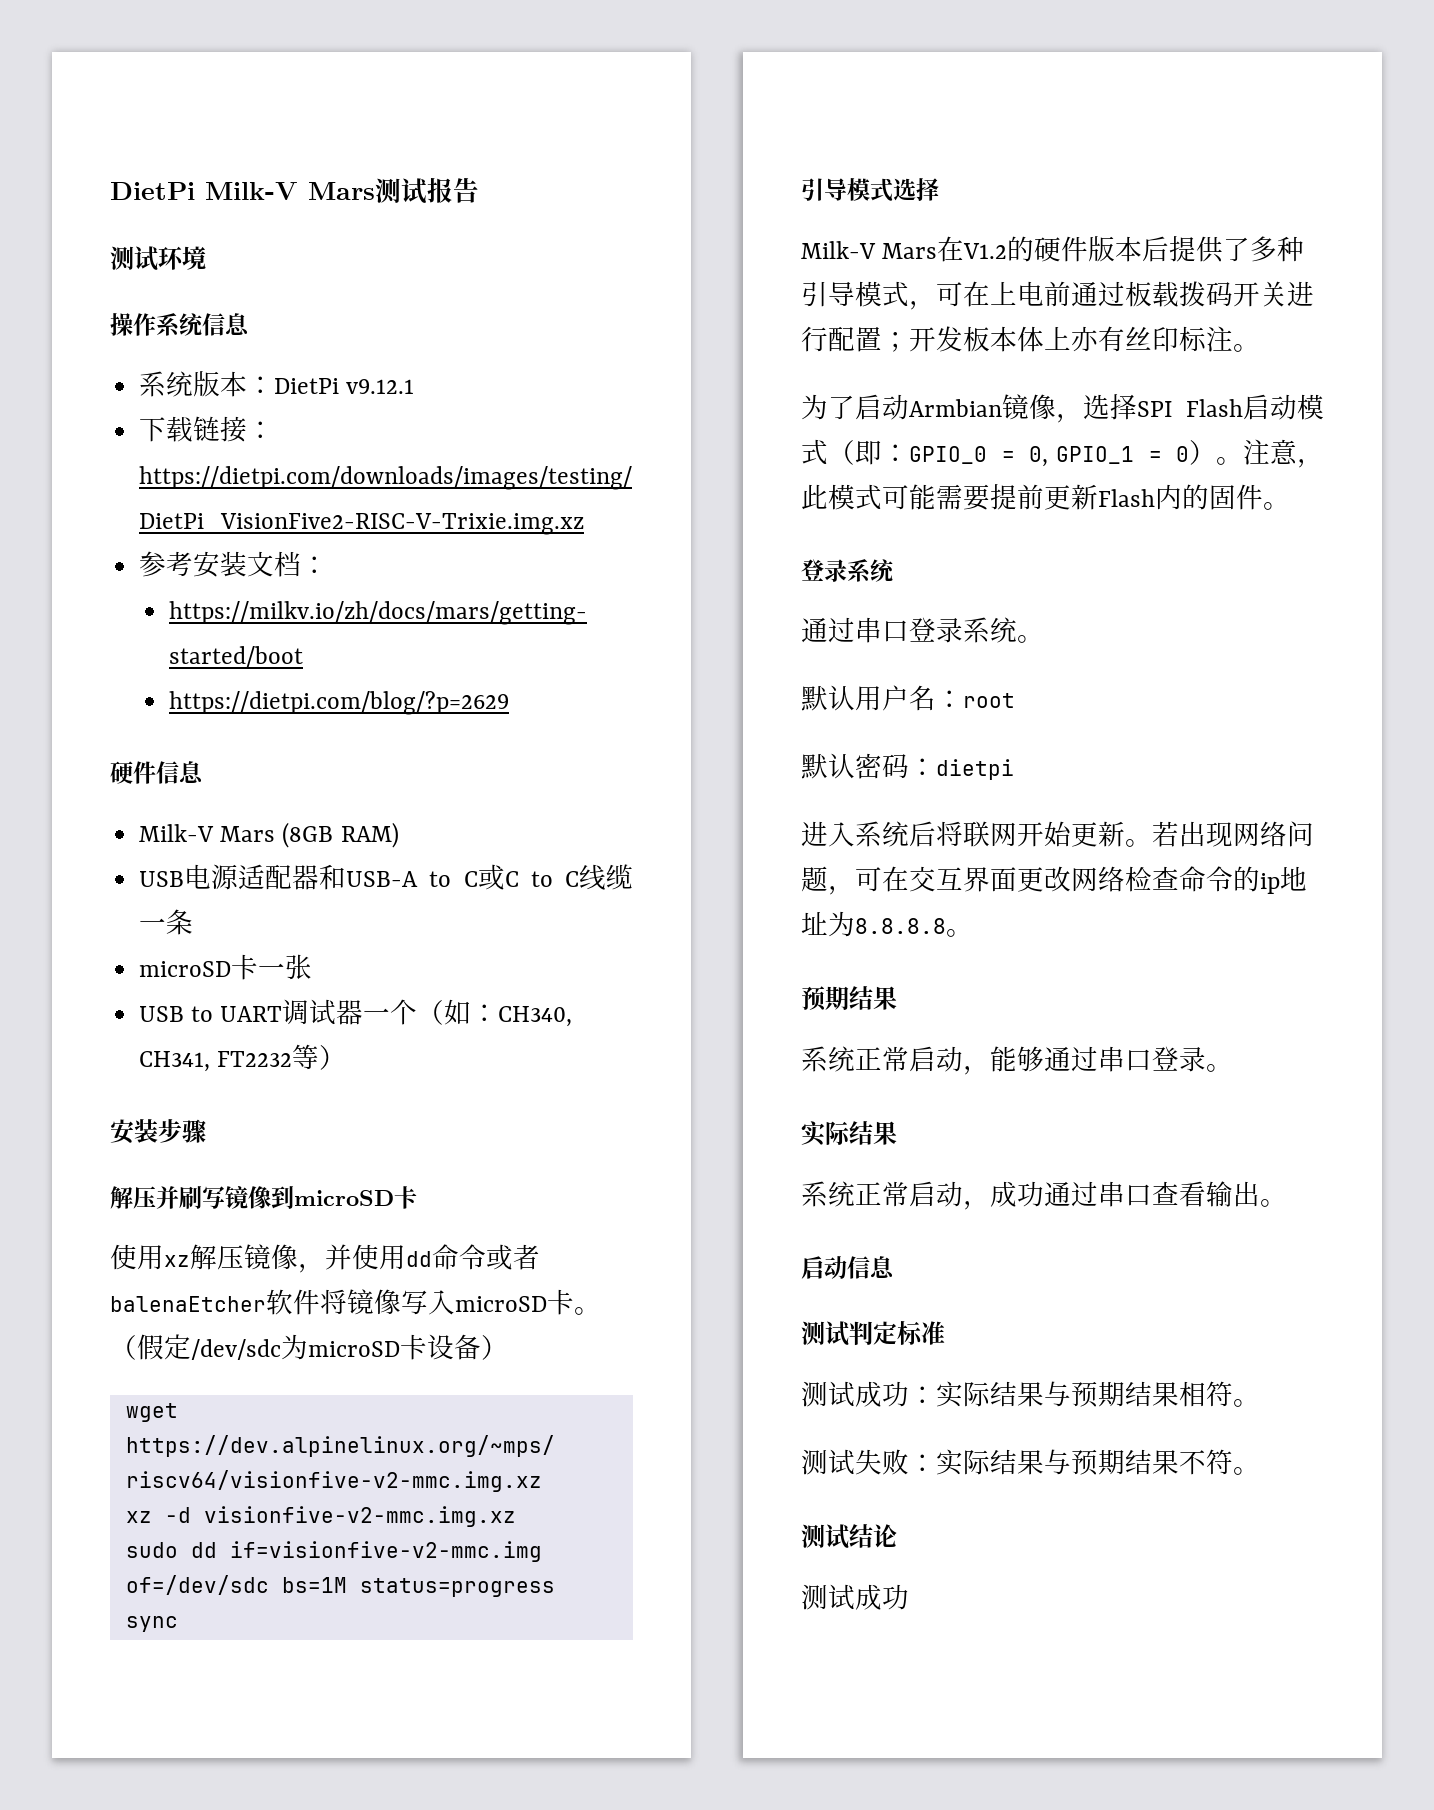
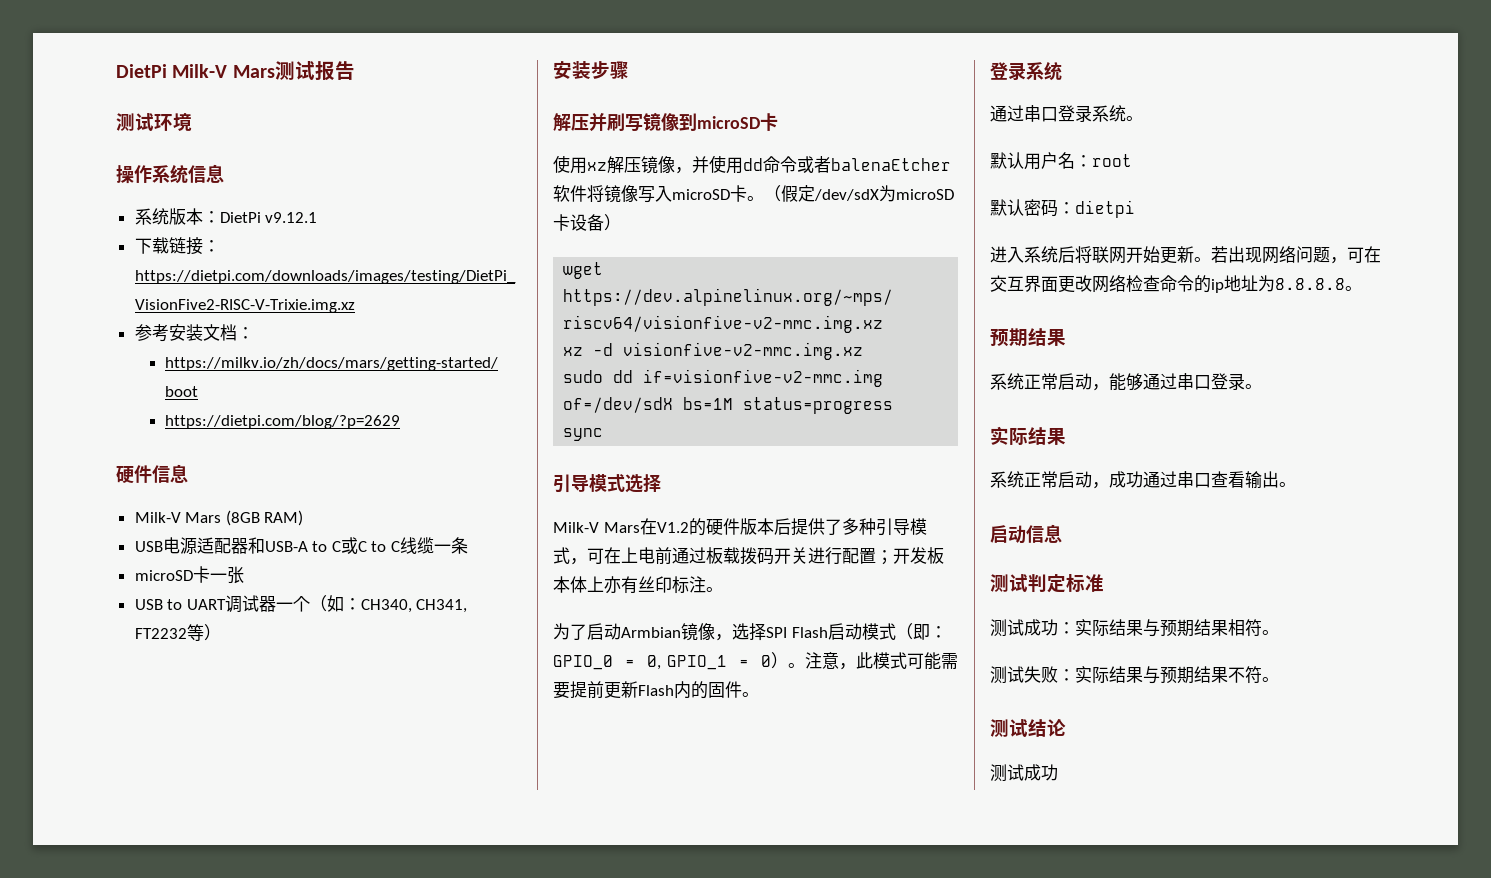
- （假定/dev/sdc为microSD卡设备）
+ （假定/dev/sdX为microSD卡设备）
- sudo dd if=visionfive-v2-mmc.img of=/dev/sdc bs=1M status=progress
+ sudo dd if=visionfive-v2-mmc.img of=/dev/sdX bs=1M status=progress

